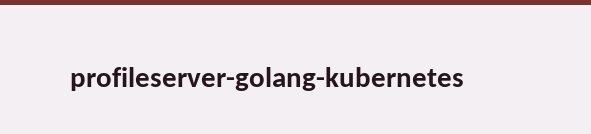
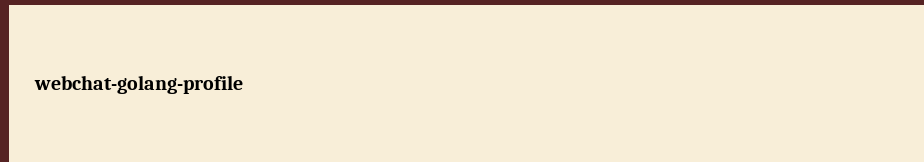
- profileserver-golang-kubernetes
+ webchat-golang-profile

